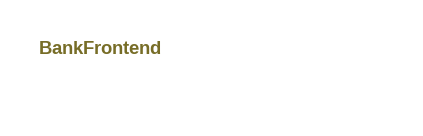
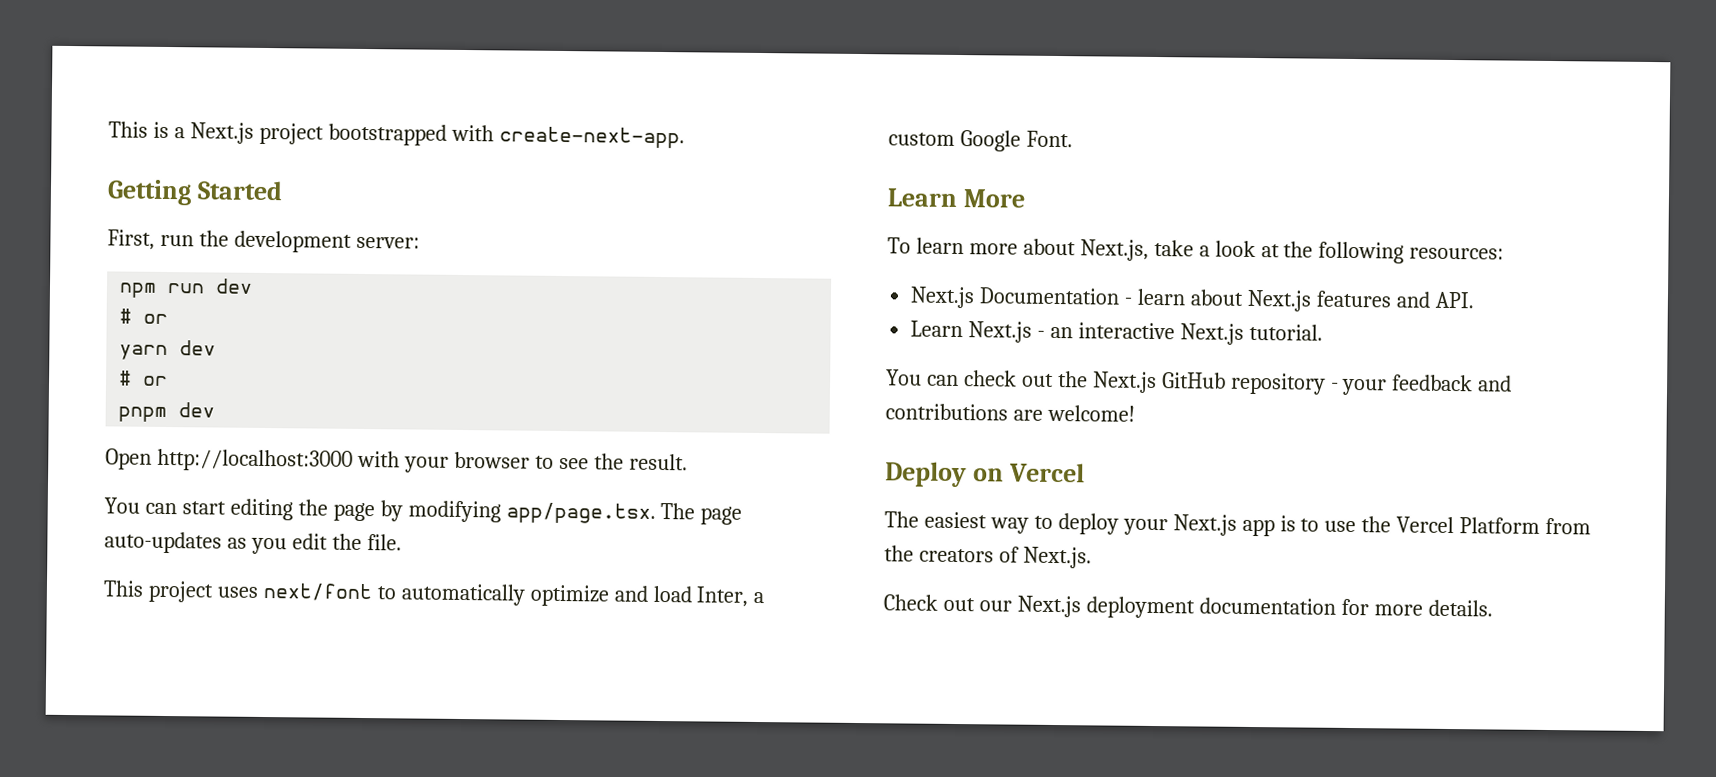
- BankFrontend
+ This is a Next.js project bootstrapped with create-next-app.
+ Getting Started
+ First, run the development server:
+ npm run dev
+ # or
+ yarn dev
+ # or
+ pnpm dev
+ Open http://localhost:3000 with your browser to see the result.
+ You can start editing the page by modifying app/page.tsx. The page auto-updates as you edit the file.
+ This project uses next/font to automatically optimize and load Inter, a custom Google Font.
+ Learn More
+ To learn more about Next.js, take a look at the following resources:
+ Next.js Documentation - learn about Next.js features and API.
+ Learn Next.js - an interactive Next.js tutorial.
+ You can check out the Next.js GitHub repository - your feedback and contributions are welcome!
+ Deploy on Vercel
+ The easiest way to deploy your Next.js app is to use the Vercel Platform from the creators of Next.js.
+ Check out our Next.js deployment documentation for more details.

